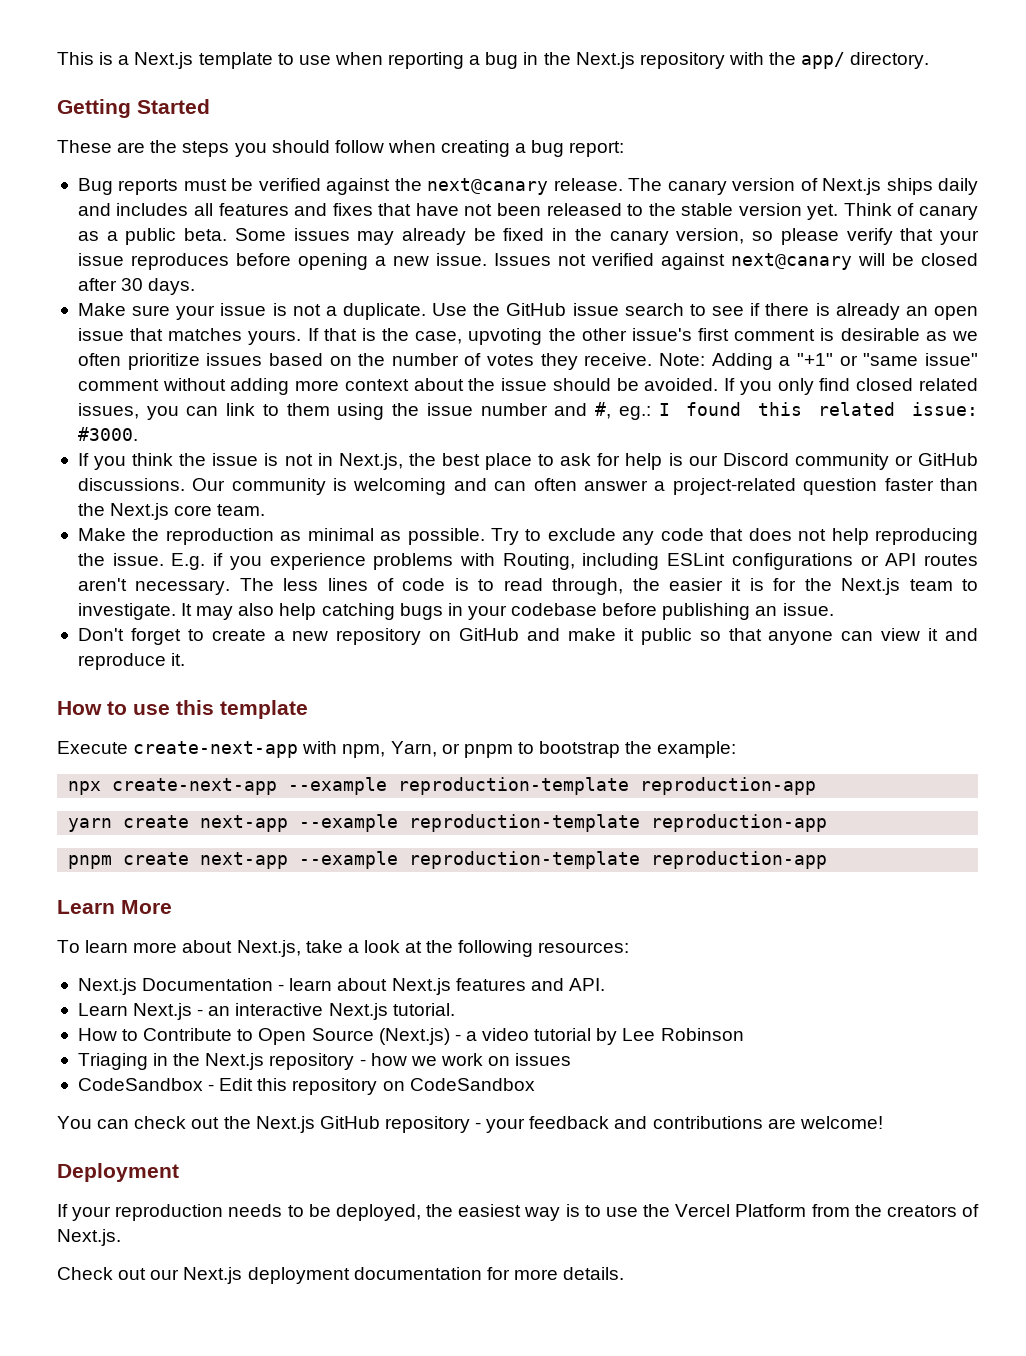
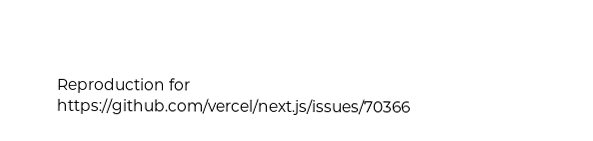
- This is a Next.js template to use when reporting a bug in the Next.js repository with the app/ directory.
- Getting Started
- These are the steps you should follow when creating a bug report:
- Bug reports must be verified against the next@canary release. The canary version of Next.js ships daily and includes all features and fixes that have not been released to the stable version yet. Think of canary as a public beta. Some issues may already be fixed in the canary version, so please verify that your issue reproduces before opening a new issue. Issues not verified against next@canary will be closed after 30 days.
- Make sure your issue is not a duplicate. Use the GitHub issue search to see if there is already an open issue that matches yours. If that is the case, upvoting the other issue's first comment is desirable as we often prioritize issues based on the number of votes they receive. Note: Adding a "+1" or "same issue" comment without adding more context about the issue should be avoided. If you only find closed related issues, you can link to them using the issue number and #, eg.: I found this related issue: #3000.
- If you think the issue is not in Next.js, the best place to ask for help is our Discord community or GitHub discussions. Our community is welcoming and can often answer a project-related question faster than the Next.js core team.
- Make the reproduction as minimal as possible. Try to exclude any code that does not help reproducing the issue. E.g. if you experience problems with Routing, including ESLint configurations or API routes aren't necessary. The less lines of code is to read through, the easier it is for the Next.js team to investigate. It may also help catching bugs in your codebase before publishing an issue.
- Don't forget to create a new repository on GitHub and make it public so that anyone can view it and reproduce it.
- How to use this template
- Execute create-next-app with npm, Yarn, or pnpm to bootstrap the example:
- npx create-next-app --example reproduction-template reproduction-app
- yarn create next-app --example reproduction-template reproduction-app
- pnpm create next-app --example reproduction-template reproduction-app
- Learn More
- To learn more about Next.js, take a look at the following resources:
- Next.js Documentation - learn about Next.js features and API.
- Learn Next.js - an interactive Next.js tutorial.
- How to Contribute to Open Source (Next.js) - a video tutorial by Lee Robinson
- Triaging in the Next.js repository - how we work on issues
- CodeSandbox - Edit this repository on CodeSandbox
- You can check out the Next.js GitHub repository - your feedback and contributions are welcome!
- Deployment
- If your reproduction needs to be deployed, the easiest way is to use the Vercel Platform from the creators of Next.js.
- Check out our Next.js deployment documentation for more details.
+ Reproduction for https://github.com/vercel/next.js/issues/70366

